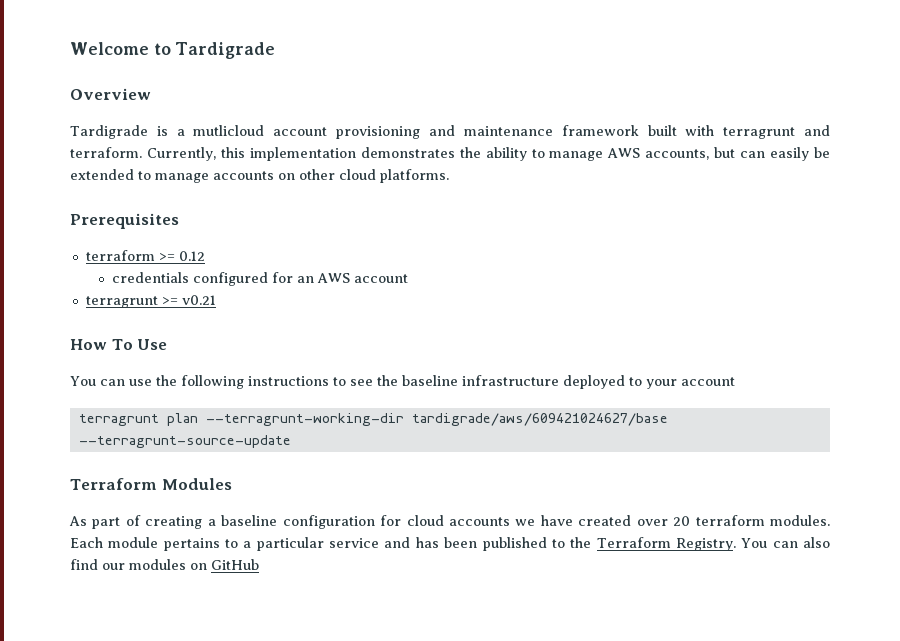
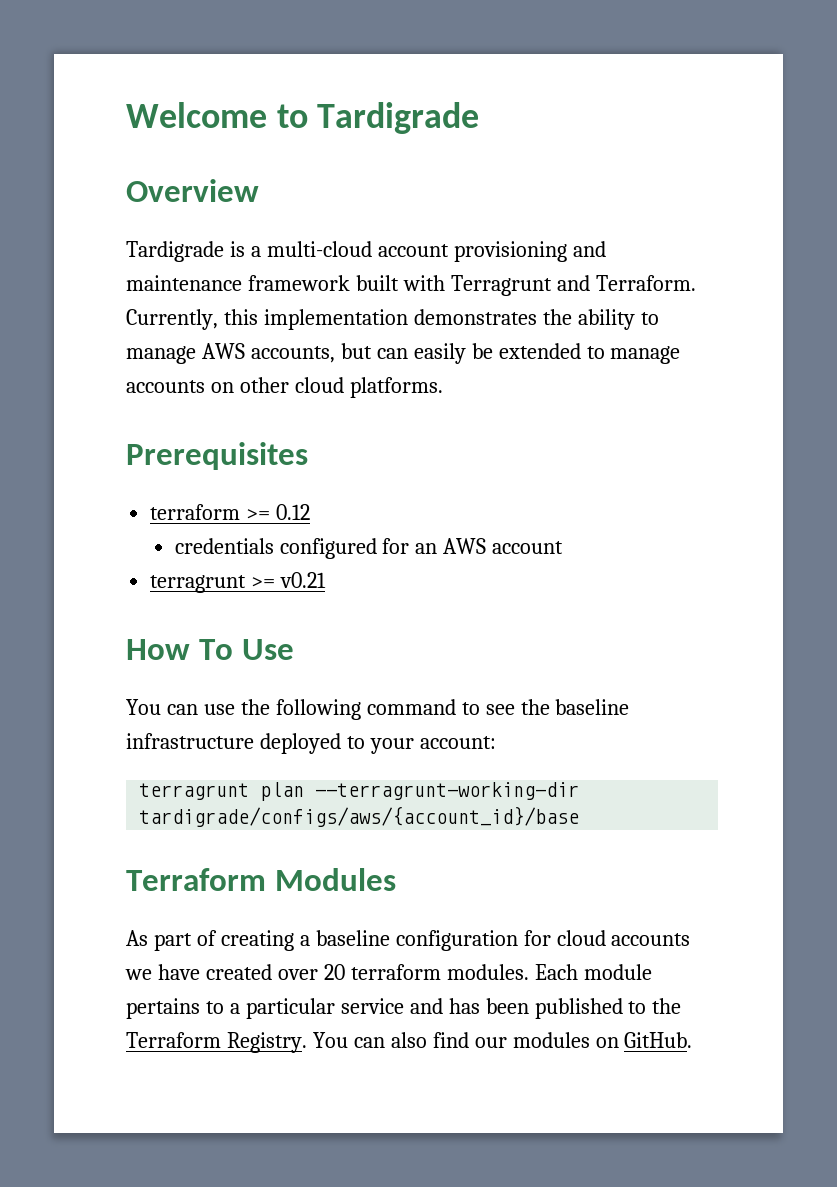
- Tardigrade is a mutlicloud account provisioning and maintenance framework built with terragrunt and terraform.
+ Tardigrade is a multi-cloud account provisioning and maintenance framework built with Terragrunt and Terraform.
- You can use the following instructions to see the baseline infrastructure deployed to your account
+ You can use the following command to see the baseline infrastructure deployed to your account:
- terragrunt plan --terragrunt-working-dir tardigrade/aws/609421024627/base --terragrunt-source-update
+ terragrunt plan --terragrunt-working-dir tardigrade/configs/aws/{account_id}/base
- You can also find our modules on GitHub
+ You can also find our modules on GitHub.

